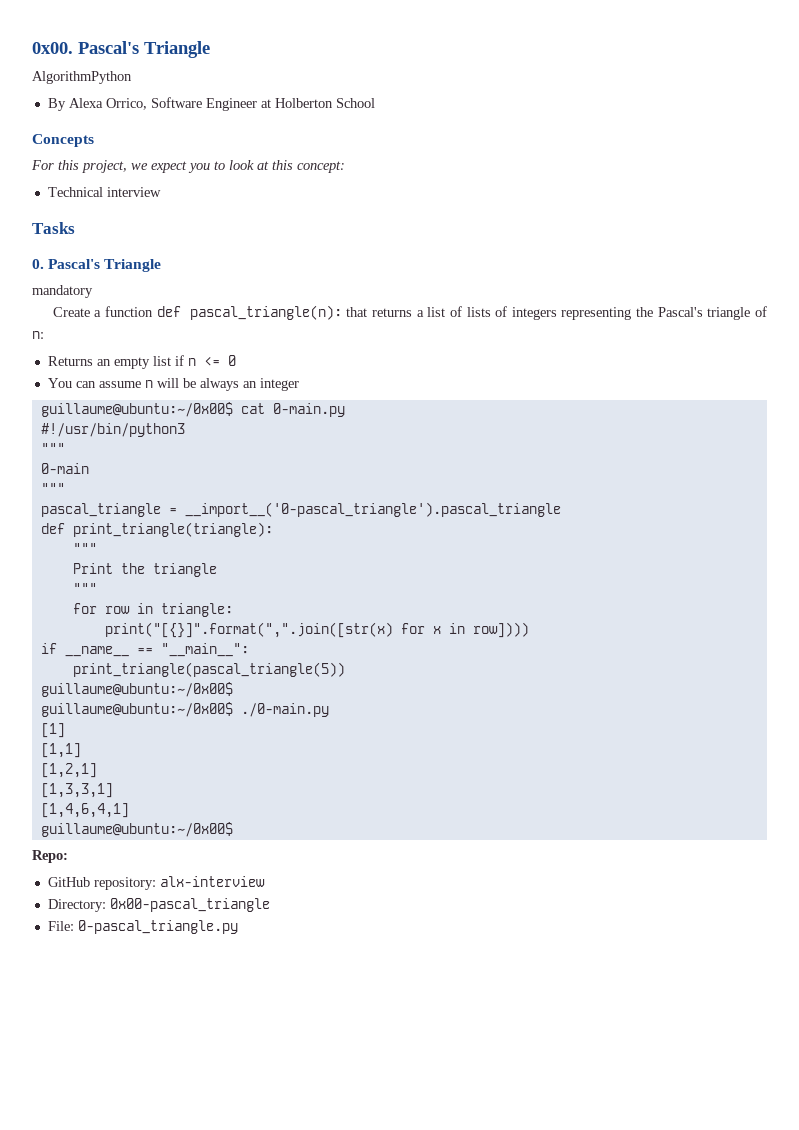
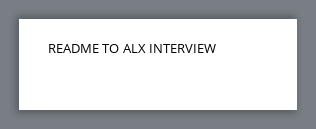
- 0x00. Pascal's Triangle
- AlgorithmPython
- By Alexa Orrico, Software Engineer at Holberton School
- Concepts
- For this project, we expect you to look at this concept:
- Technical interview
- Tasks
- 0. Pascal's Triangle
- mandatory
- Create a function def pascal_triangle(n): that returns a list of lists of integers representing the Pascal's triangle of n:
- Returns an empty list if n <= 0
- You can assume n will be always an integer
- guillaume@ubuntu:~/0x00$ cat 0-main.py
- #!/usr/bin/python3
- """
- 0-main
- """
- pascal_triangle = __import__('0-pascal_triangle').pascal_triangle
- def print_triangle(triangle):
- """
- Print the triangle
- """
- for row in triangle:
- print("[{}]".format(",".join([str(x) for x in row])))
- if __name__ == "__main__":
- print_triangle(pascal_triangle(5))
- guillaume@ubuntu:~/0x00$
- guillaume@ubuntu:~/0x00$ ./0-main.py
- [1]
- [1,1]
- [1,2,1]
- [1,3,3,1]
- [1,4,6,4,1]
- guillaume@ubuntu:~/0x00$
- Repo:
- GitHub repository: alx-interview
- Directory: 0x00-pascal_triangle
- File: 0-pascal_triangle.py
+ README TO ALX INTERVIEW

